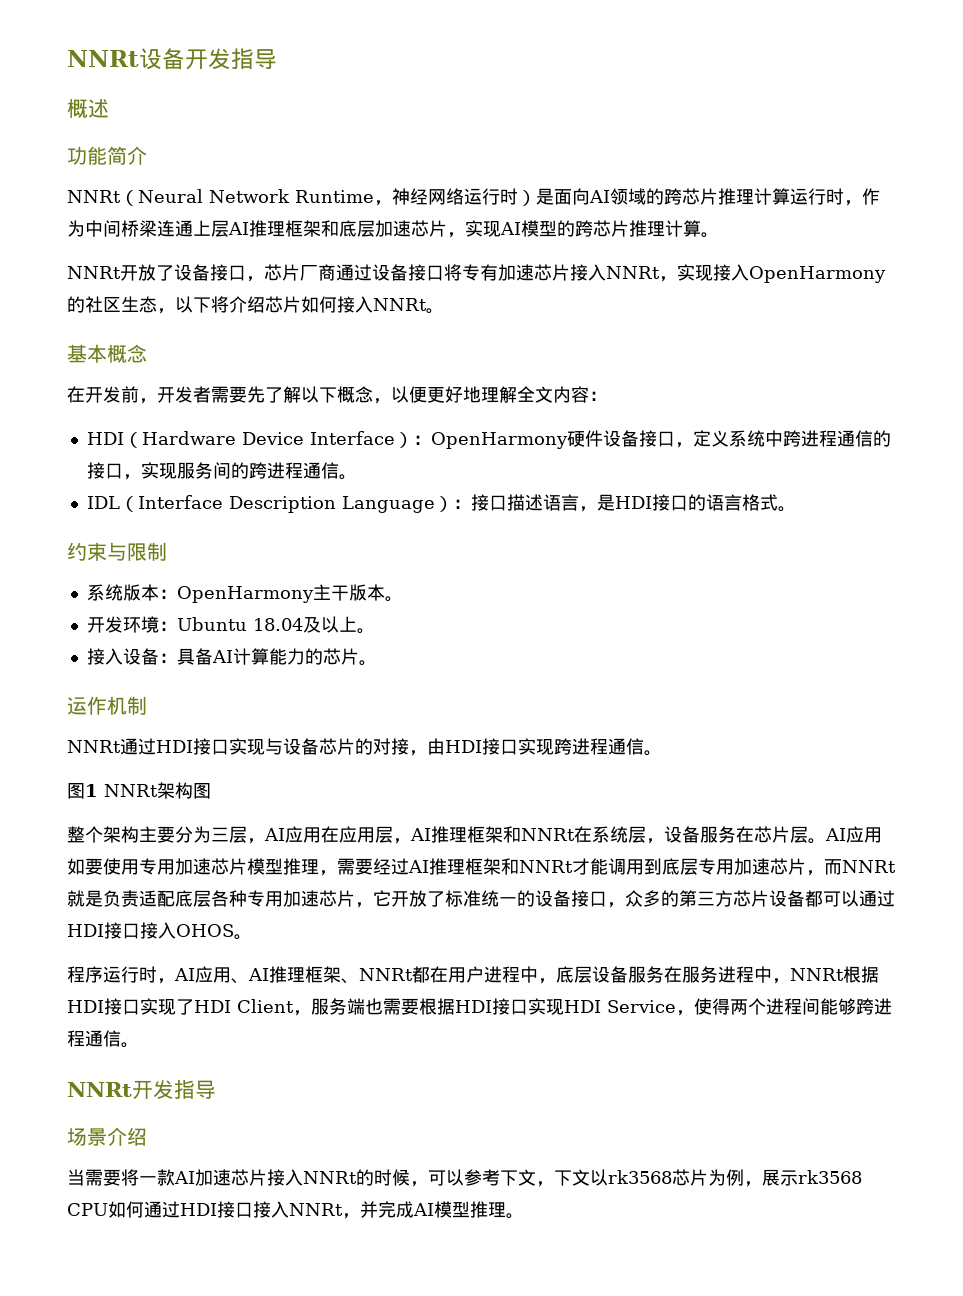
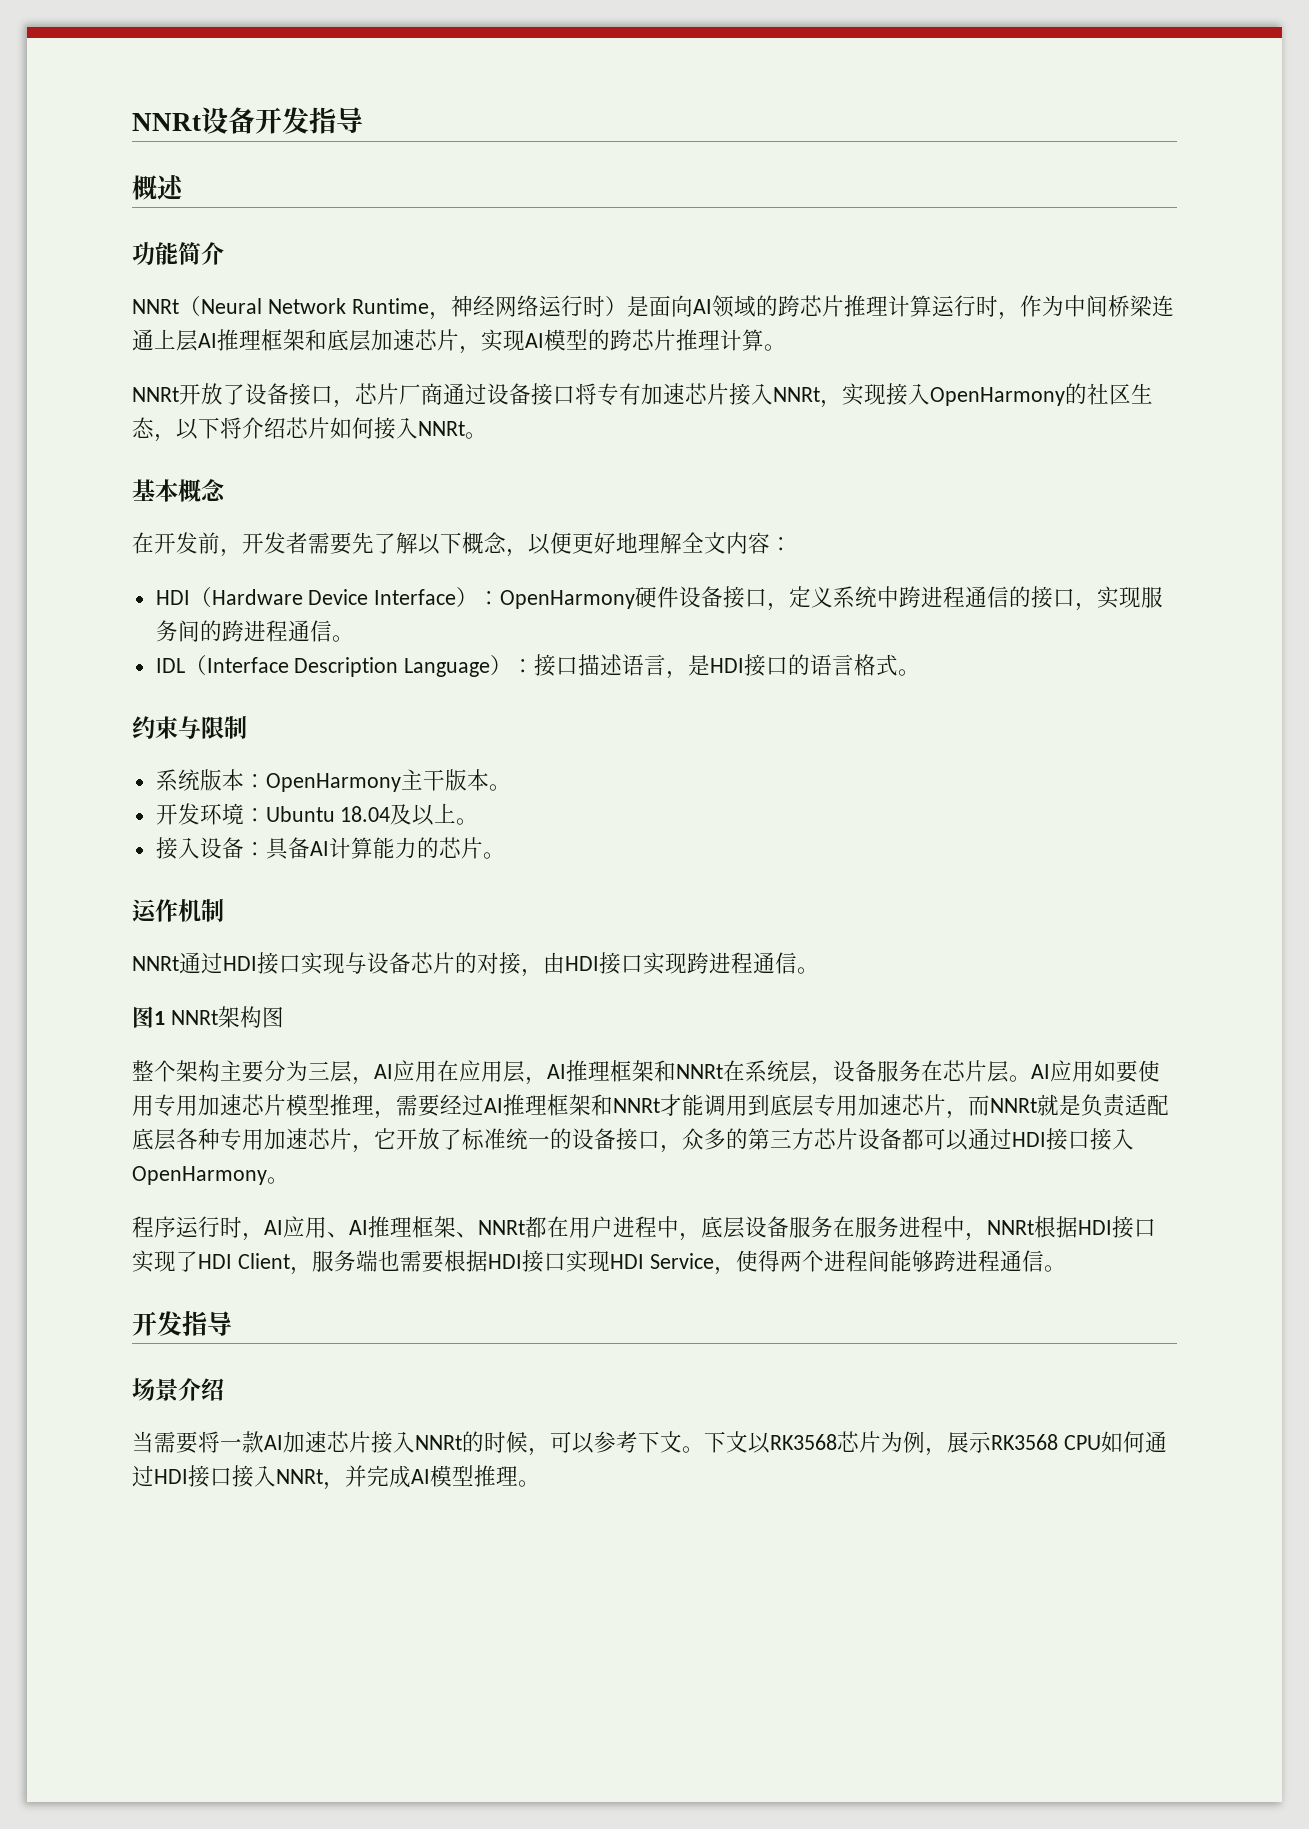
- AI应用如要使用专用加速芯片模型推理，需要经过AI推理框架和NNRt才能调用到底层专用加速芯片，而NNRt就是负责适配底层各种专用加速芯片，它开放了标准统一的设备接口，众多的第三方芯片设备都可以通过HDI接口接入OHOS。
+ AI应用如要使用专用加速芯片模型推理，需要经过AI推理框架和NNRt才能调用到底层专用加速芯片，而NNRt就是负责适配底层各种专用加速芯片，它开放了标准统一的设备接口，众多的第三方芯片设备都可以通过HDI接口接入OpenHarmony。
  程序运行时，AI应用、AI推理框架、NNRt都在用户进程中，底层设备服务在服务进程中，NNRt根据HDI接口实现了HDI Client，服务端也需要根据HDI接口实现HDI Service，使得两个进程间能够跨进程通信。
- NNRt开发指导
+ 开发指导
- 当需要将一款AI加速芯片接入NNRt的时候，可以参考下文，下文以rk3568芯片为例，展示rk3568 CPU如何通过HDI接口接入NNRt，并完成AI模型推理。
+ 当需要将一款AI加速芯片接入NNRt的时候，可以参考下文。下文以RK3568芯片为例，展示RK3568 CPU如何通过HDI接口接入NNRt，并完成AI模型推理。

